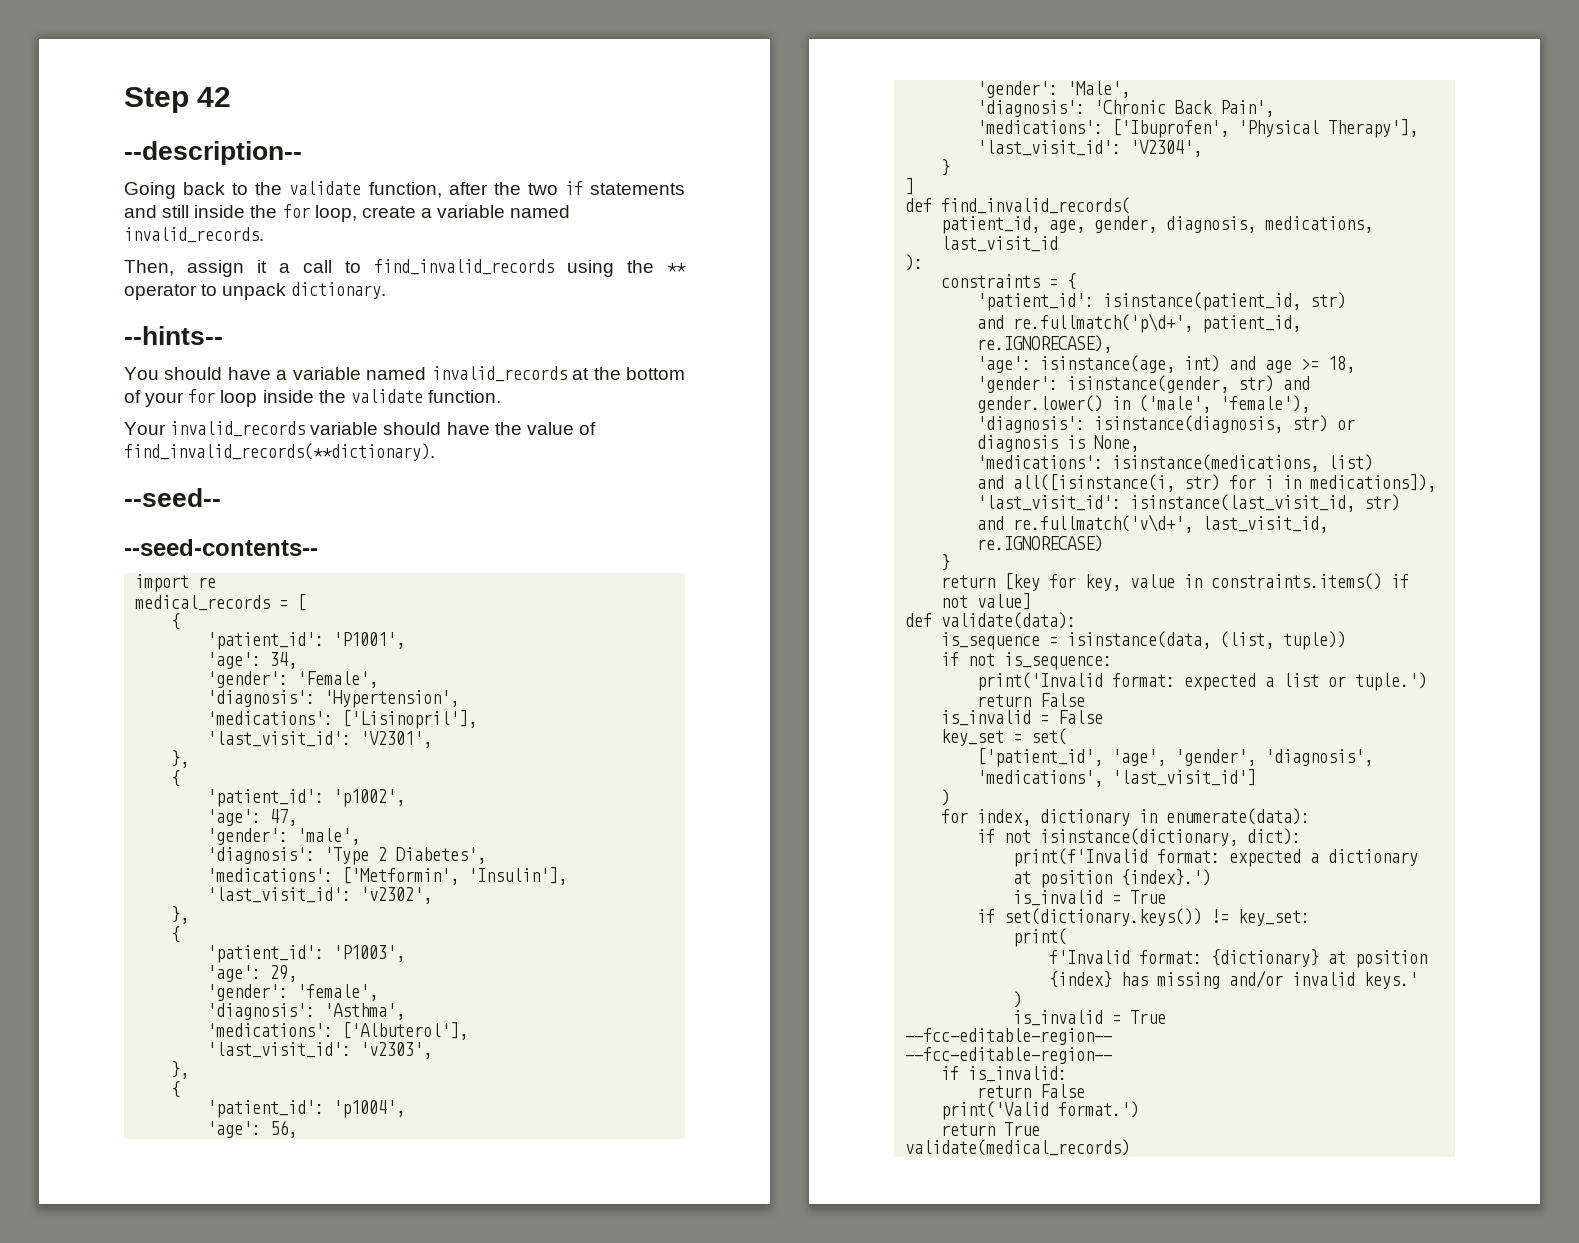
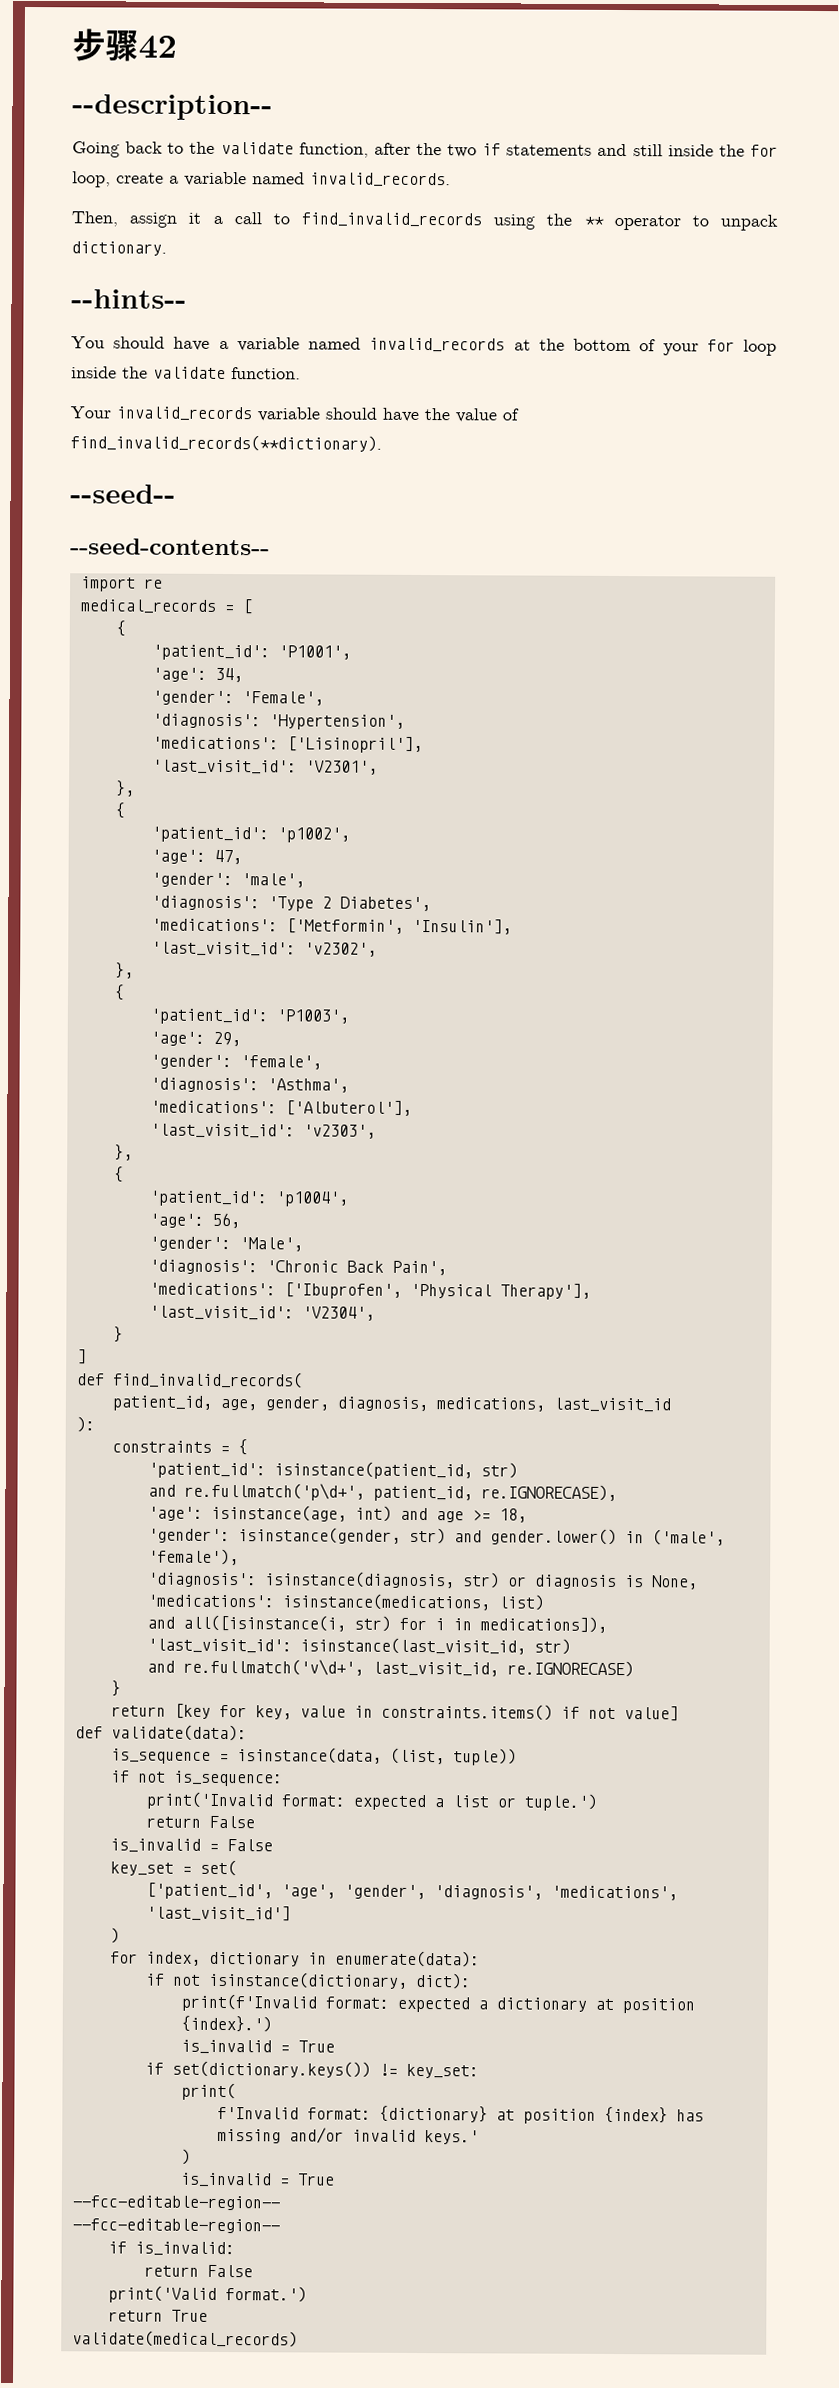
- Step 42
+ 步骤42

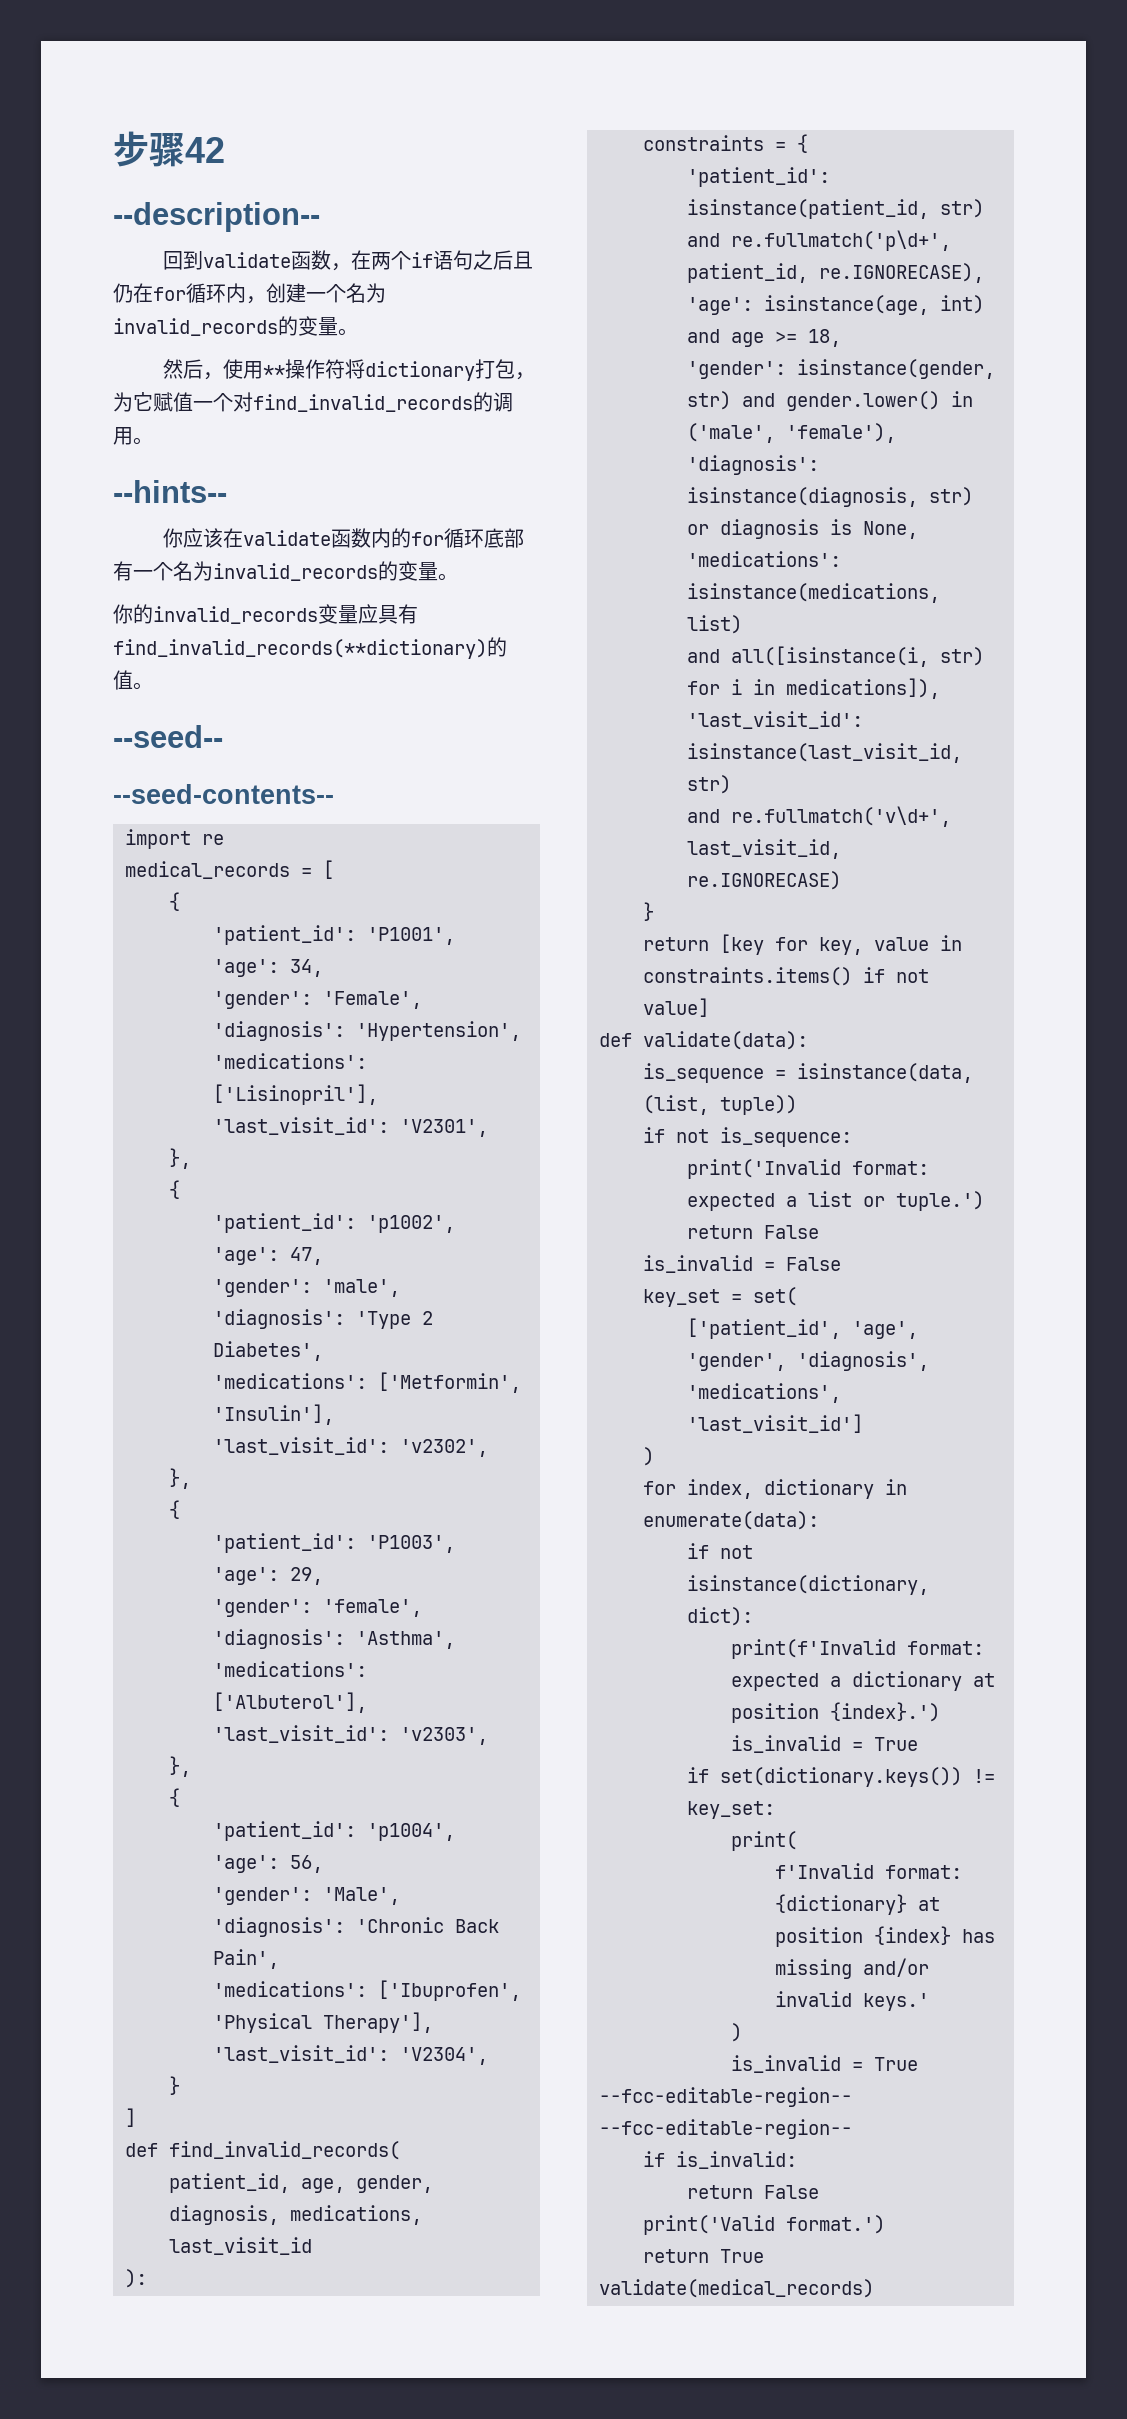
- Going back to the validate function, after the two if statements and still inside the for loop, create a variable named invalid_records.
- Then, assign it a call to find_invalid_records using the ** operator to unpack dictionary.
+ 回到validate函数，在两个if语句之后且仍在for循环内，创建一个名为invalid_records的变量。
+ 然后，使用**操作符将dictionary打包，为它赋值一个对find_invalid_records的调用。
  --hints--
- You should have a variable named invalid_records at the bottom of your for loop inside the validate function.
- Your invalid_records variable should have the value of find_invalid_records(**dictionary).
+ 你应该在validate函数内的for循环底部有一个名为invalid_records的变量。
+ 你的invalid_records变量应具有find_invalid_records(**dictionary)的值。

